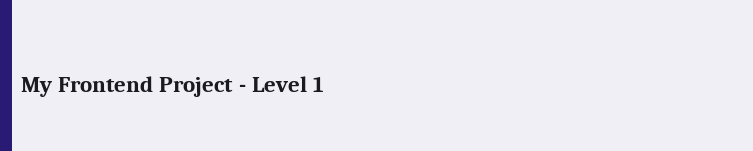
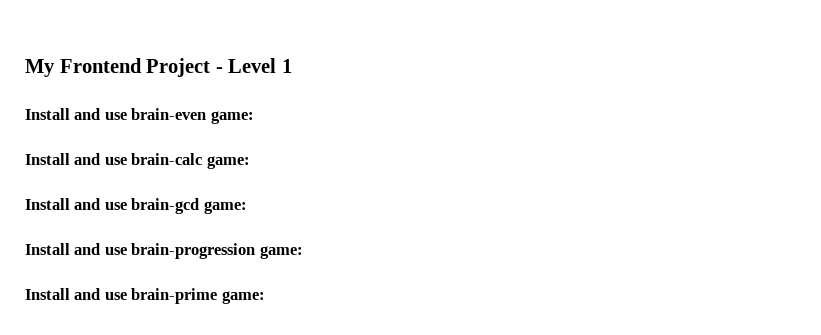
+ Install and use brain-even game:
+ Install and use brain-calc game:
+ Install and use brain-gcd game:
+ Install and use brain-progression game:
+ Install and use brain-prime game:

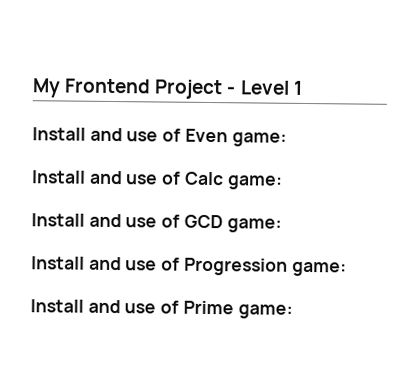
- Install and use brain-even game:
- Install and use brain-calc game:
- Install and use brain-gcd game:
- Install and use brain-progression game:
- Install and use brain-prime game:
+ Install and use of Even game:
+ Install and use of Calc game:
+ Install and use of GCD game:
+ Install and use of Progression game:
+ Install and use of Prime game:

